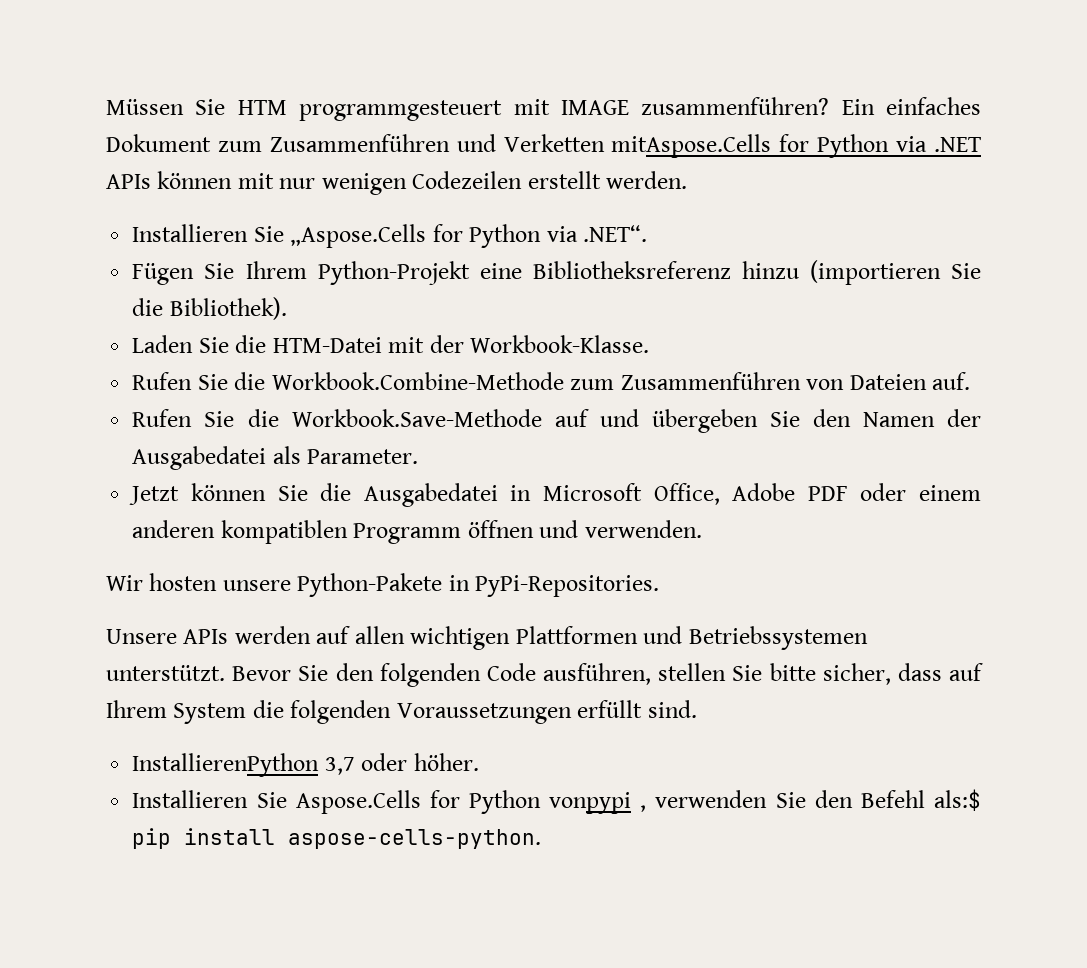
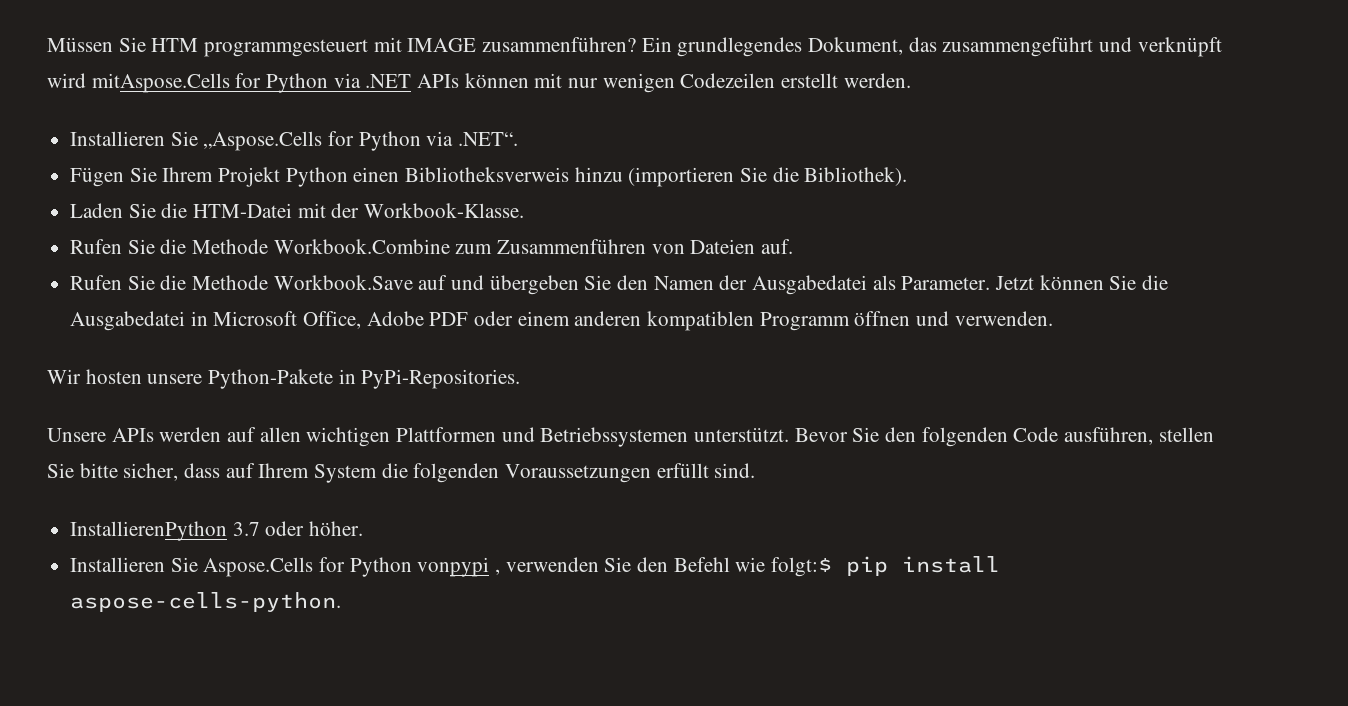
- Ein einfaches Dokument zum Zusammenführen und Verketten mitAspose.Cells for Python via .NET APIs können mit nur wenigen Codezeilen erstellt werden.
+ Ein grundlegendes Dokument, das zusammengeführt und verknüpft wird mitAspose.Cells for Python via .NET APIs können mit nur wenigen Codezeilen erstellt werden.
- Fügen Sie Ihrem Python-Projekt eine Bibliotheksreferenz hinzu (importieren Sie die Bibliothek).
+ Fügen Sie Ihrem Projekt Python einen Bibliotheksverweis hinzu (importieren Sie die Bibliothek).
- Rufen Sie die Workbook.Combine-Methode zum Zusammenführen von Dateien auf.
+ Rufen Sie die Methode Workbook.Combine zum Zusammenführen von Dateien auf.
- Rufen Sie die Workbook.Save-Methode auf und übergeben Sie den Namen der Ausgabedatei als Parameter.
- Jetzt können Sie die Ausgabedatei in Microsoft Office, Adobe PDF oder einem anderen kompatiblen Programm öffnen und verwenden.
+ Rufen Sie die Methode Workbook.Save auf und übergeben Sie den Namen der Ausgabedatei als Parameter. Jetzt können Sie die Ausgabedatei in Microsoft Office, Adobe PDF oder einem anderen kompatiblen Programm öffnen und verwenden.
- InstallierenPython 3,7 oder höher.
+ InstallierenPython 3.7 oder höher.
- Installieren Sie Aspose.Cells for Python vonpypi , verwenden Sie den Befehl als:$ pip install aspose-cells-python.
+ Installieren Sie Aspose.Cells for Python vonpypi , verwenden Sie den Befehl wie folgt:$ pip install aspose-cells-python.

